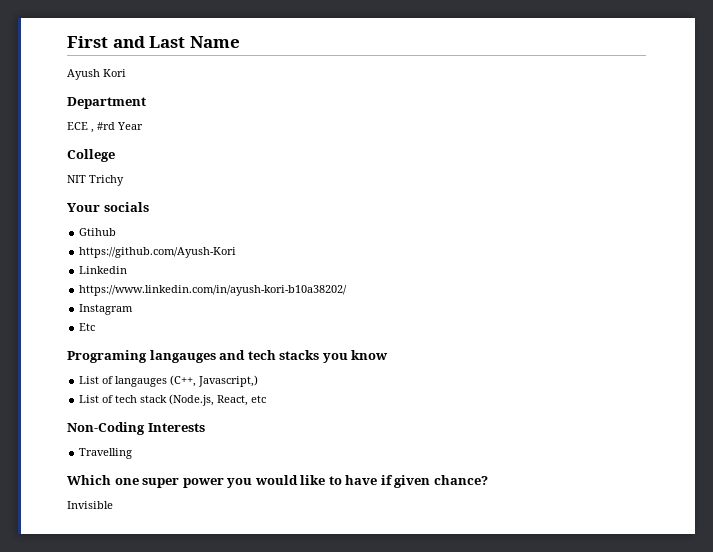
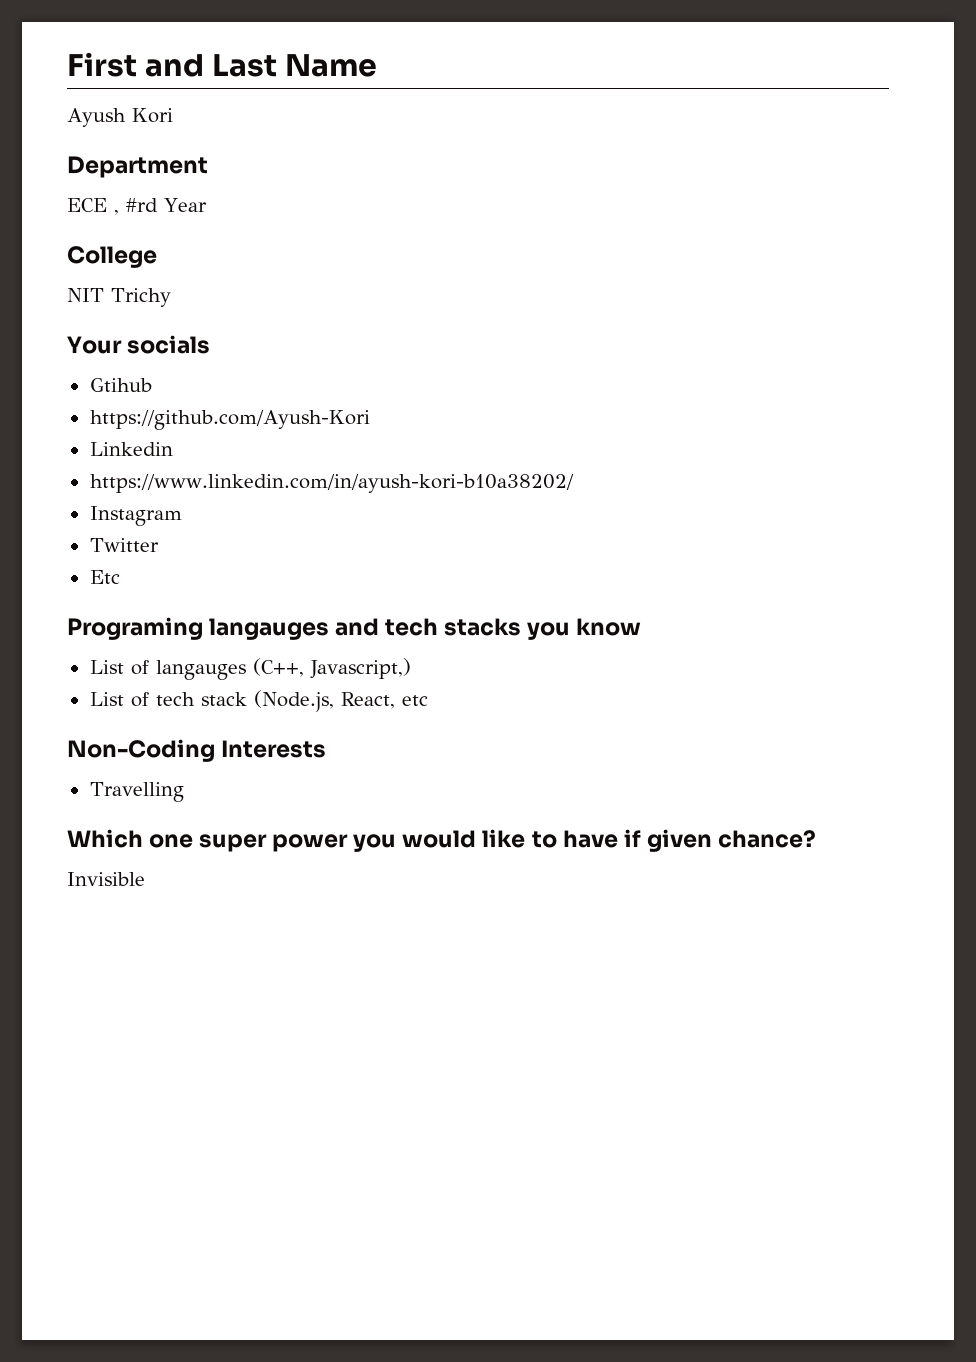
+ Twitter

